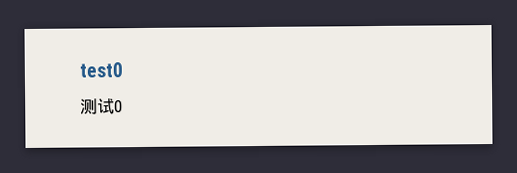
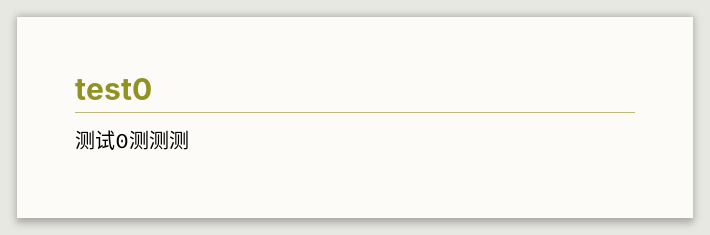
- 测试0
+ 测试0测测测

